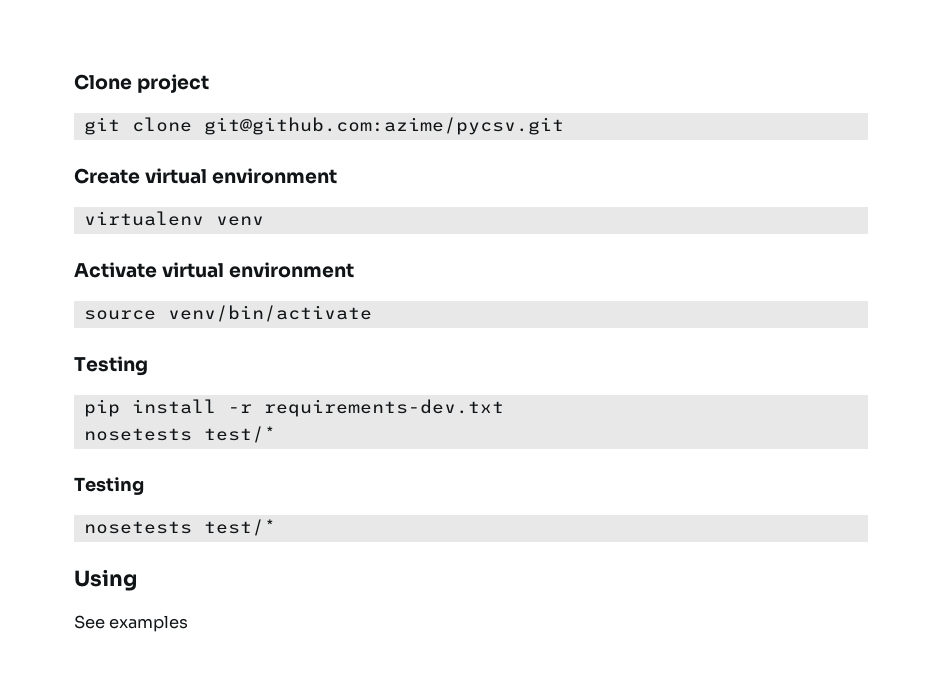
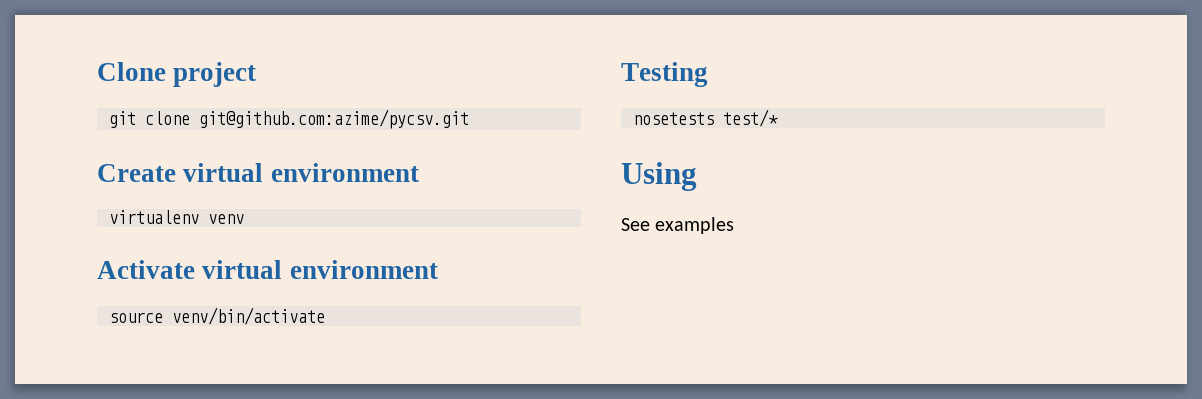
- pip install -r requirements-dev.txt
- nosetests test/*
- Testing

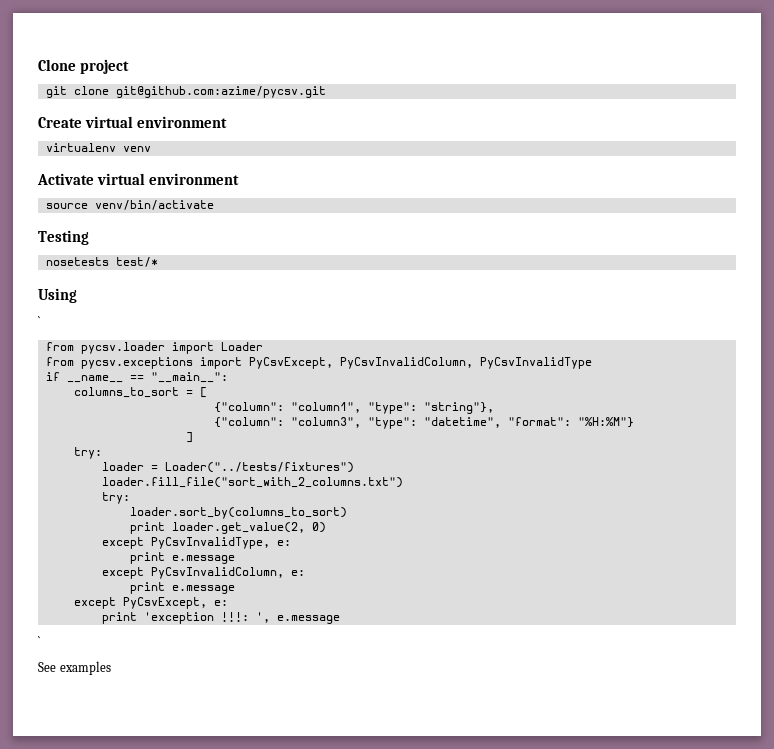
  Using
+ `
+ from pycsv.loader import Loader
+ from pycsv.exceptions import PyCsvExcept, PyCsvInvalidColumn, PyCsvInvalidType
+ if __name__ == "__main__":
+ columns_to_sort = [
+ {"column": "column1", "type": "string"},
+ {"column": "column3", "type": "datetime", "format": "%H:%M"}
+ ]
+ try:
+ loader = Loader("../tests/fixtures")
+ loader.fill_file("sort_with_2_columns.txt")
+ try:
+ loader.sort_by(columns_to_sort)
+ print loader.get_value(2, 0)
+ except PyCsvInvalidType, e:
+ print e.message
+ except PyCsvInvalidColumn, e:
+ print e.message
+ except PyCsvExcept, e:
+ print 'exception !!!: ', e.message
+ `

